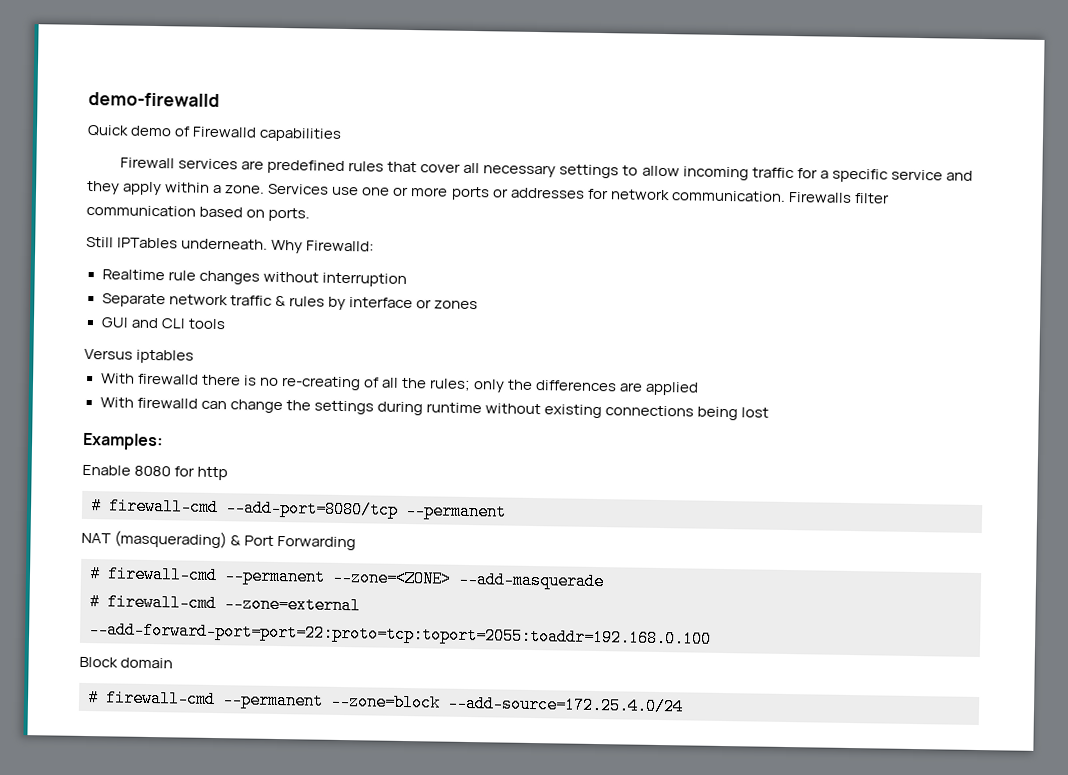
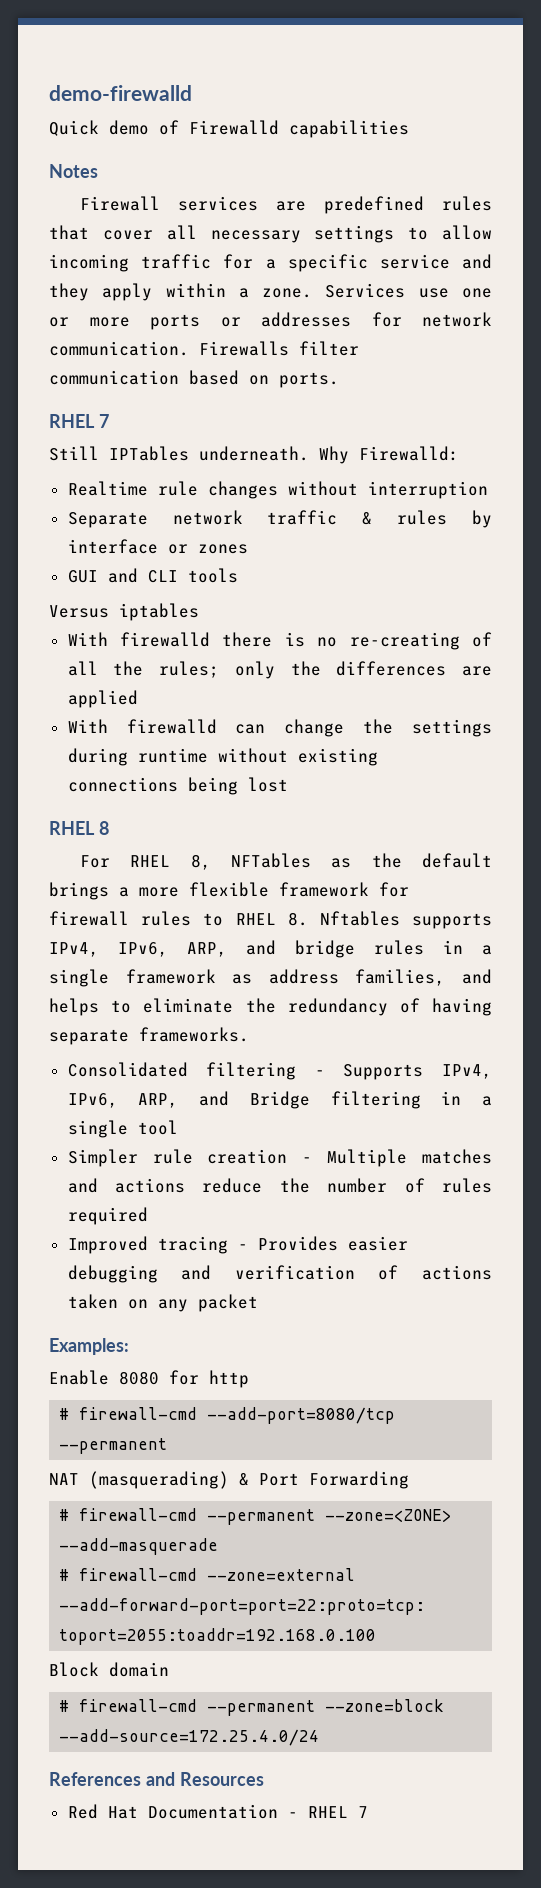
+ Notes
  Firewalls filter communication based on ports.
+ RHEL 7
+ RHEL 8
+ For RHEL 8, NFTables as the default brings a more flexible framework for firewall rules to RHEL 8. Nftables supports IPv4, IPv6, ARP, and bridge rules in a single framework as address families, and helps to eliminate the redundancy of having separate frameworks.
+ Consolidated filtering - Supports IPv4, IPv6, ARP, and Bridge filtering in a single tool
+ Simpler rule creation - Multiple matches and actions reduce the number of rules required
+ Improved tracing - Provides easier debugging and verification of actions taken on any packet
+ References and Resources
+ Red Hat Documentation - RHEL 7

